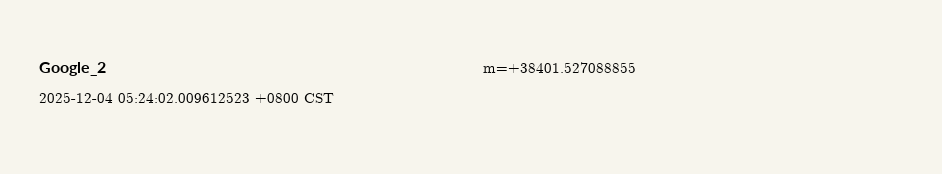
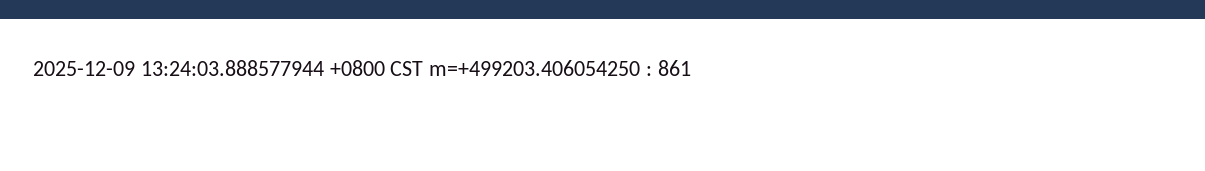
- Google_2
- 2025-12-04 05:24:02.009612523 +0800 CST m=+38401.527088855
+ 2025-12-09 13:24:03.888577944 +0800 CST m=+499203.406054250 : 861

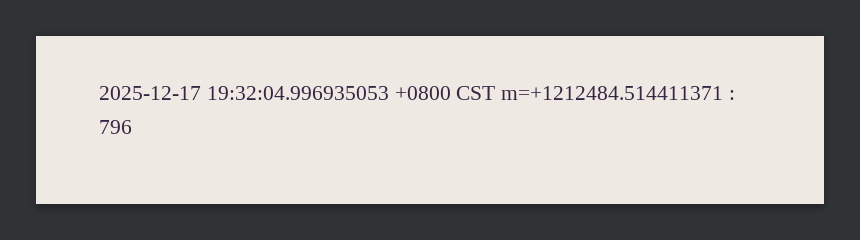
- 2025-12-09 13:24:03.888577944 +0800 CST m=+499203.406054250 : 861
+ 2025-12-17 19:32:04.996935053 +0800 CST m=+1212484.514411371 : 796

